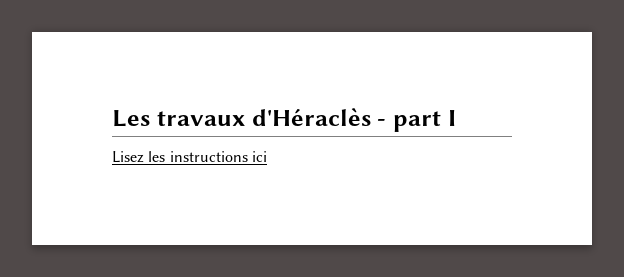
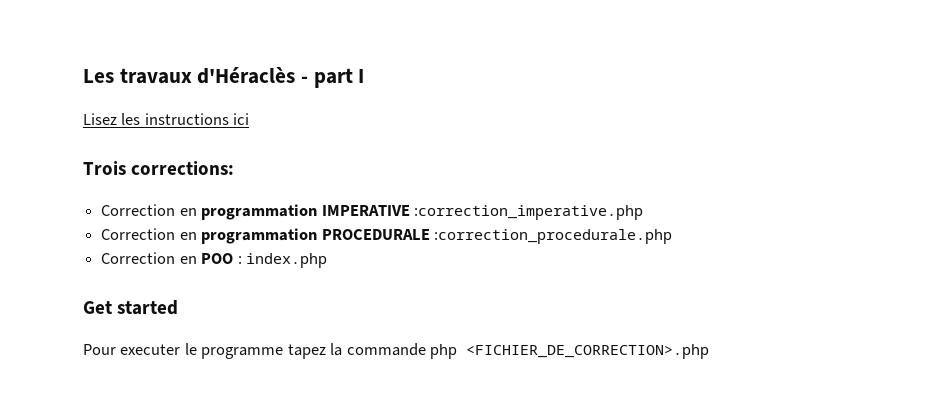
+ Trois corrections:
+ Correction en programmation IMPERATIVE :correction_imperative.php
+ Correction en programmation PROCEDURALE :correction_procedurale.php
+ Correction en POO : index.php
+ Get started
+ Pour executer le programme tapez la commande php <FICHIER_DE_CORRECTION>.php

